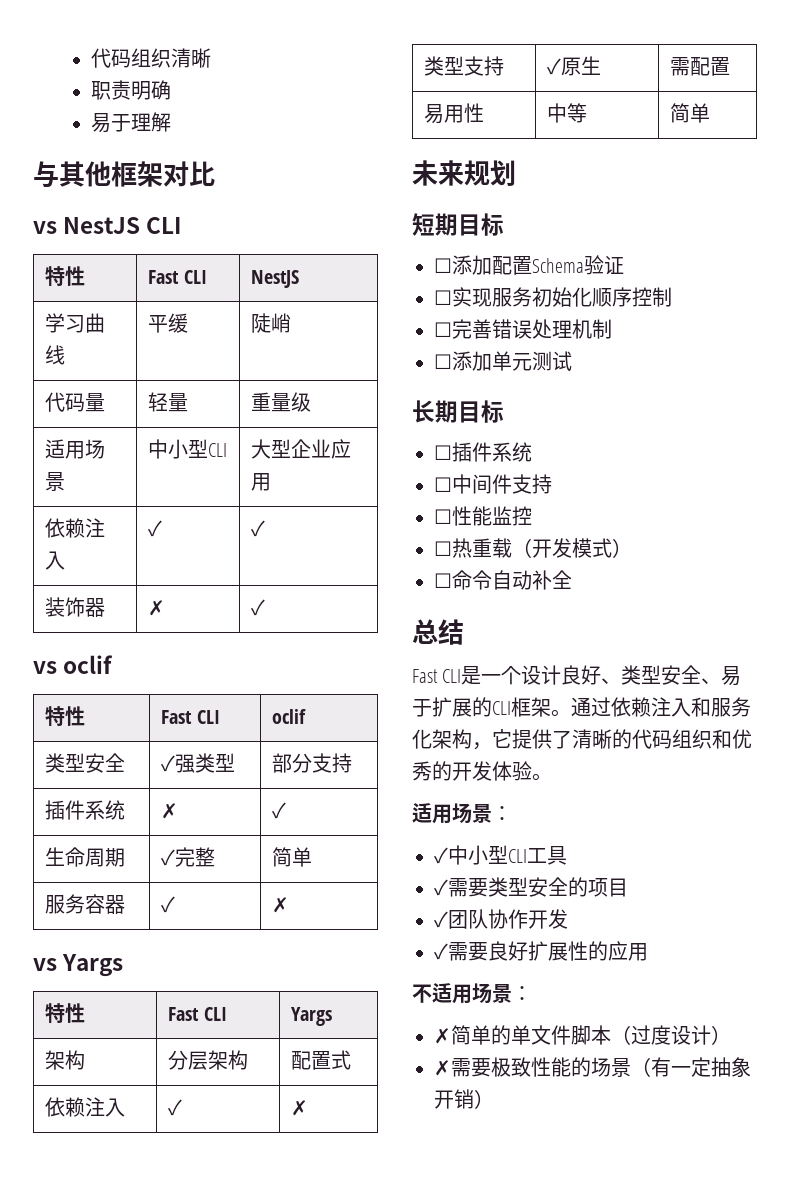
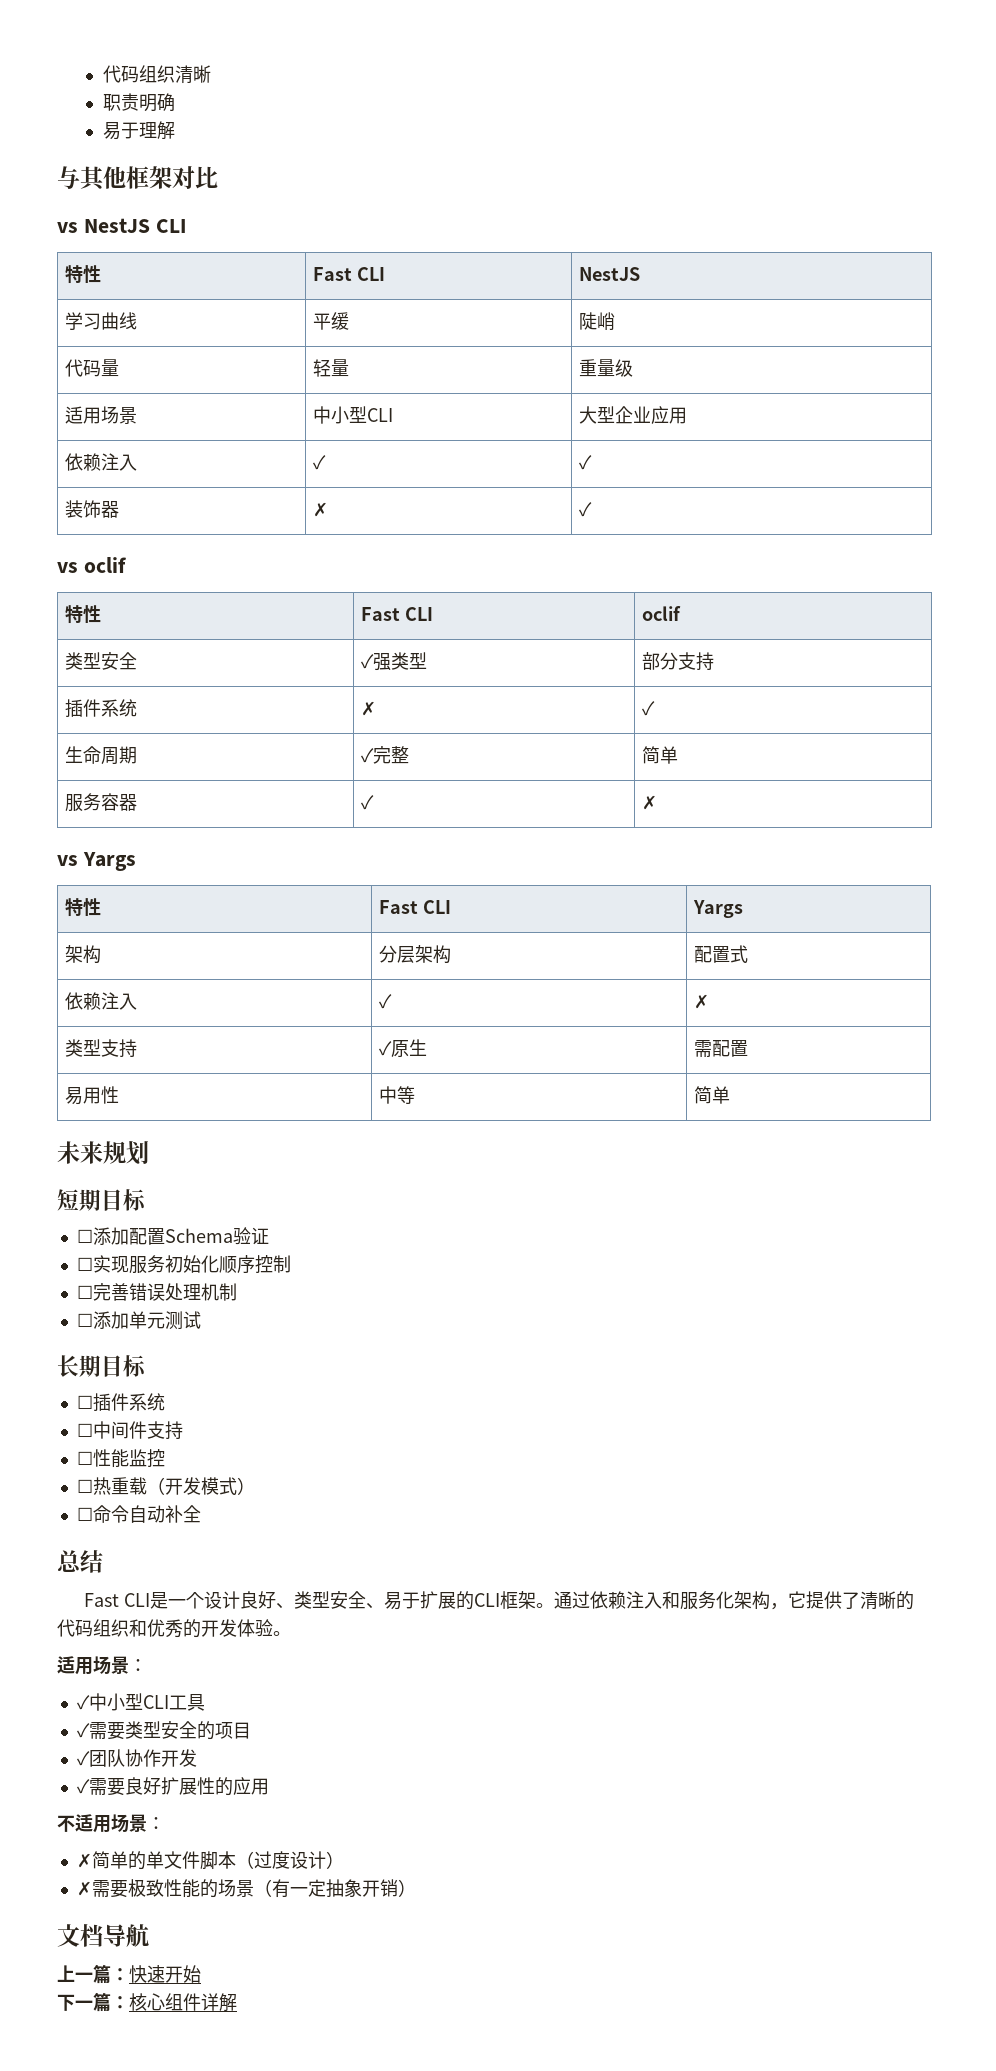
+ 文档导航
+ 上一篇：快速开始
+ 下一篇：核心组件详解

